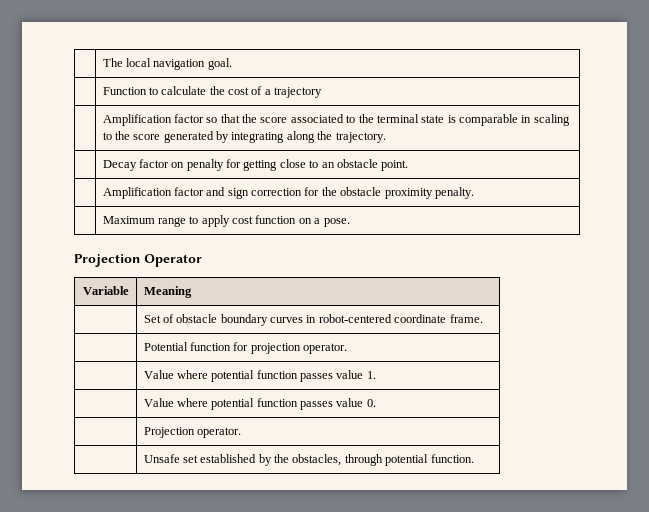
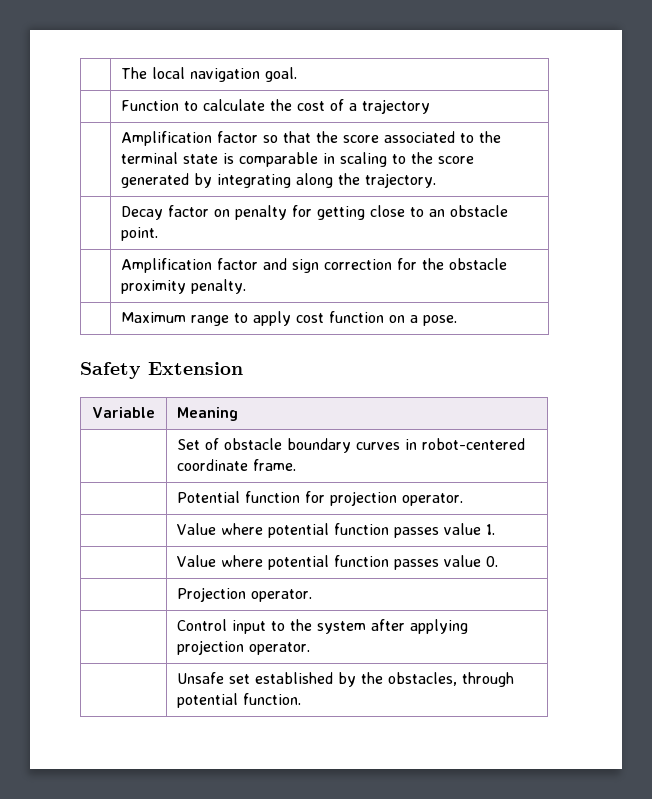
- Projection Operator
+ Safety Extension
+ | Control input to the system after applying projection operator.

